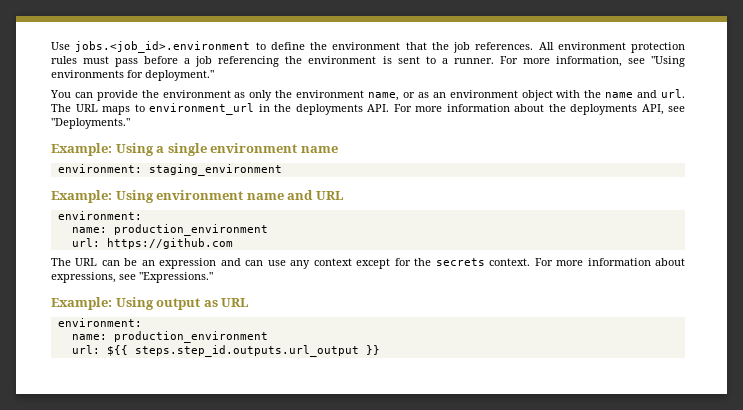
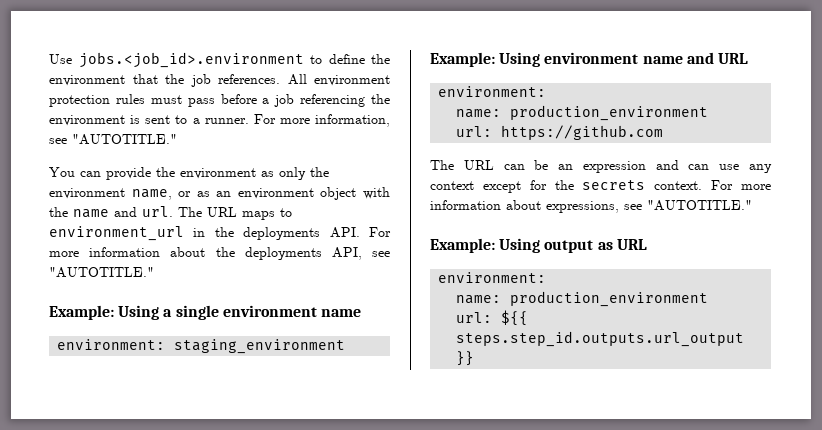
- For more information, see "Using environments for deployment."
+ For more information, see "AUTOTITLE."
- The URL maps to environment_url in the deployments API. For more information about the deployments API, see "Deployments."
+ The URL maps to environment_url in the deployments API. For more information about the deployments API, see "AUTOTITLE."
- For more information about expressions, see "Expressions."
+ For more information about expressions, see "AUTOTITLE."

